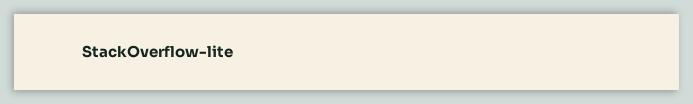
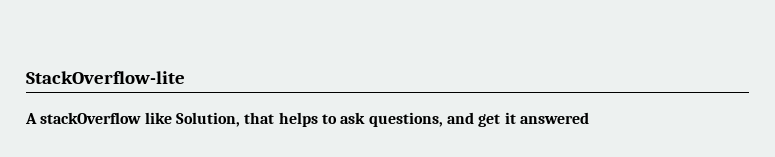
+ A stackOverflow like Solution, that helps to ask questions, and get it answered

